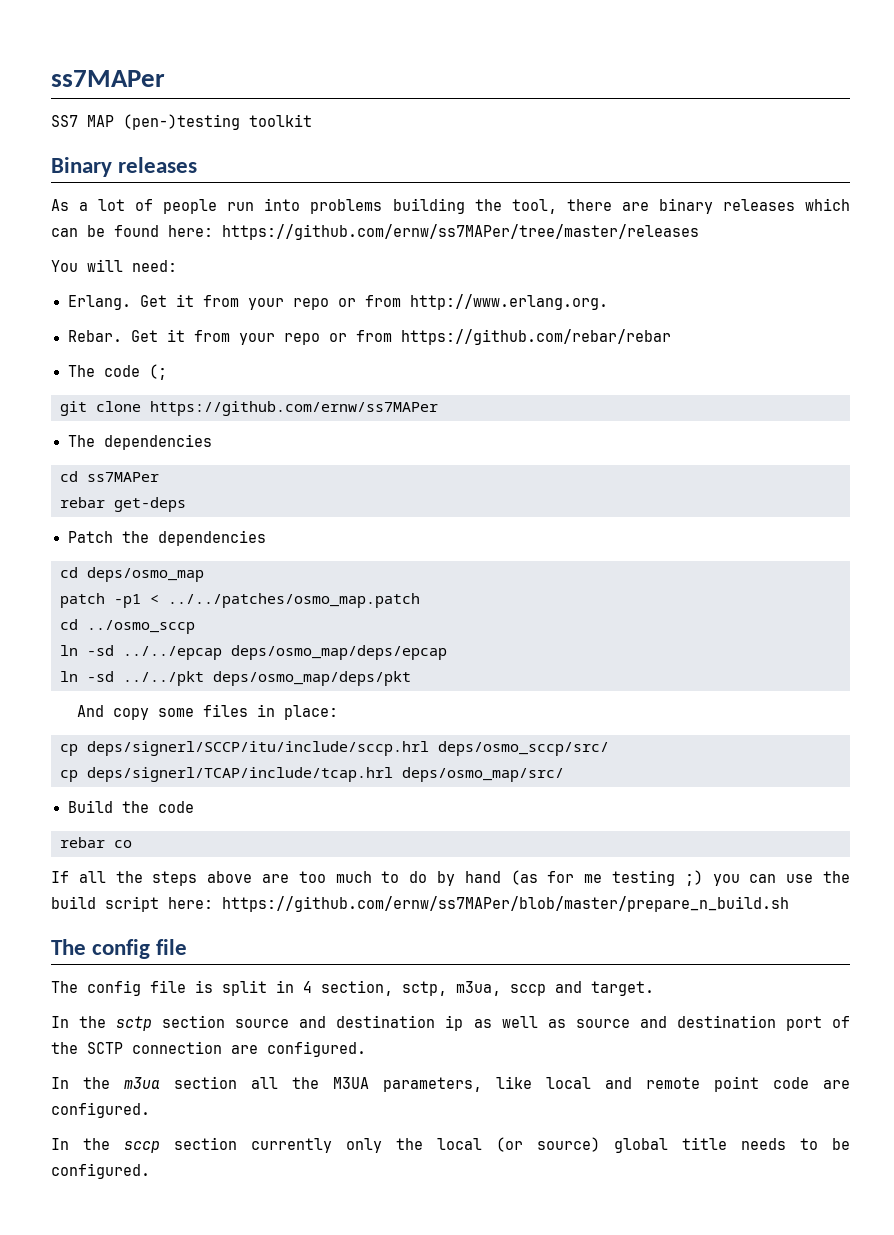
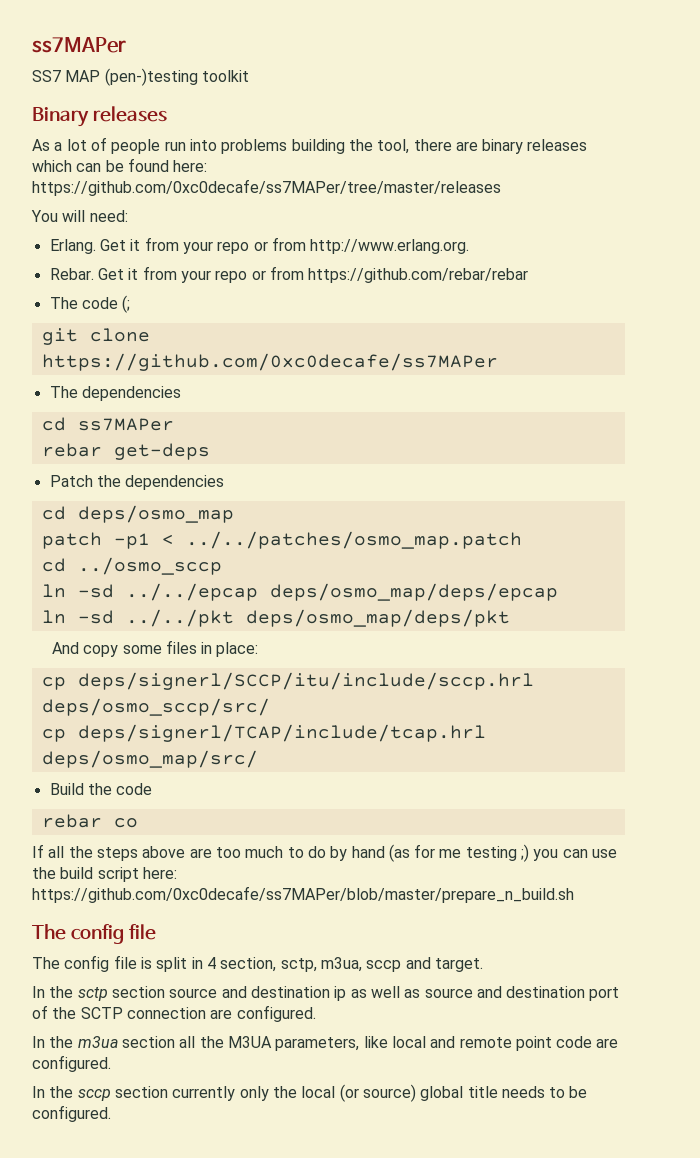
- As a lot of people run into problems building the tool, there are binary releases which can be found here: https://github.com/ernw/ss7MAPer/tree/master/releases
+ As a lot of people run into problems building the tool, there are binary releases which can be found here: https://github.com/0xc0decafe/ss7MAPer/tree/master/releases
- git clone https://github.com/ernw/ss7MAPer
+ git clone https://github.com/0xc0decafe/ss7MAPer
- If all the steps above are too much to do by hand (as for me testing ;) you can use the build script here: https://github.com/ernw/ss7MAPer/blob/master/prepare_n_build.sh
+ If all the steps above are too much to do by hand (as for me testing ;) you can use the build script here: https://github.com/0xc0decafe/ss7MAPer/blob/master/prepare_n_build.sh

